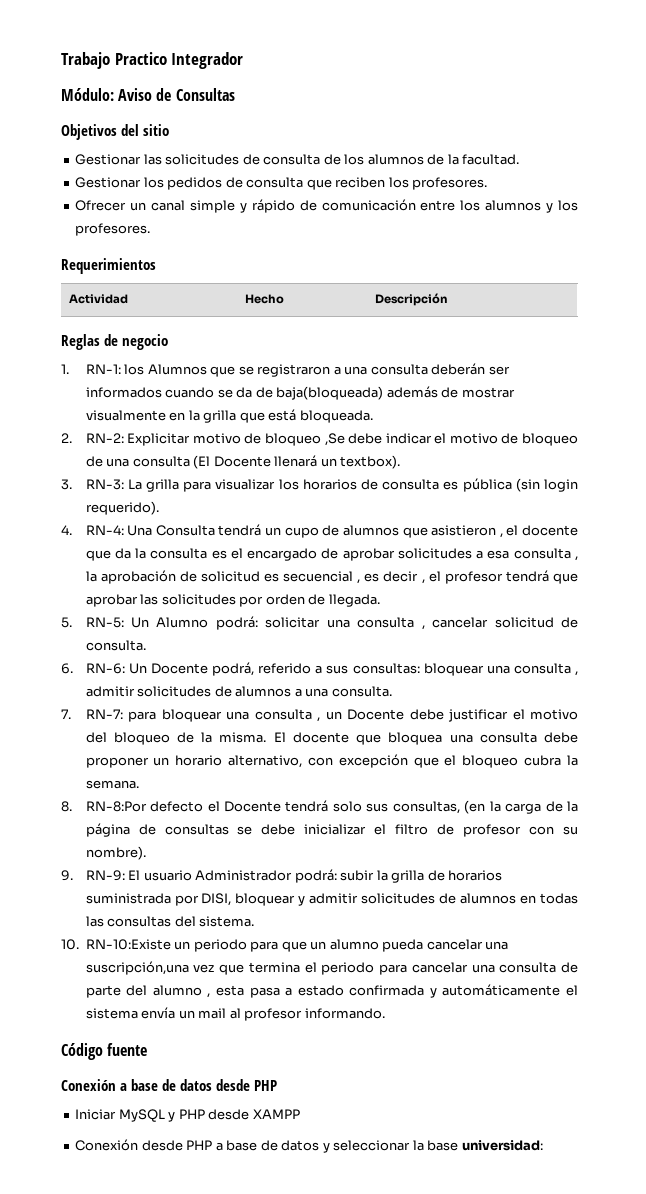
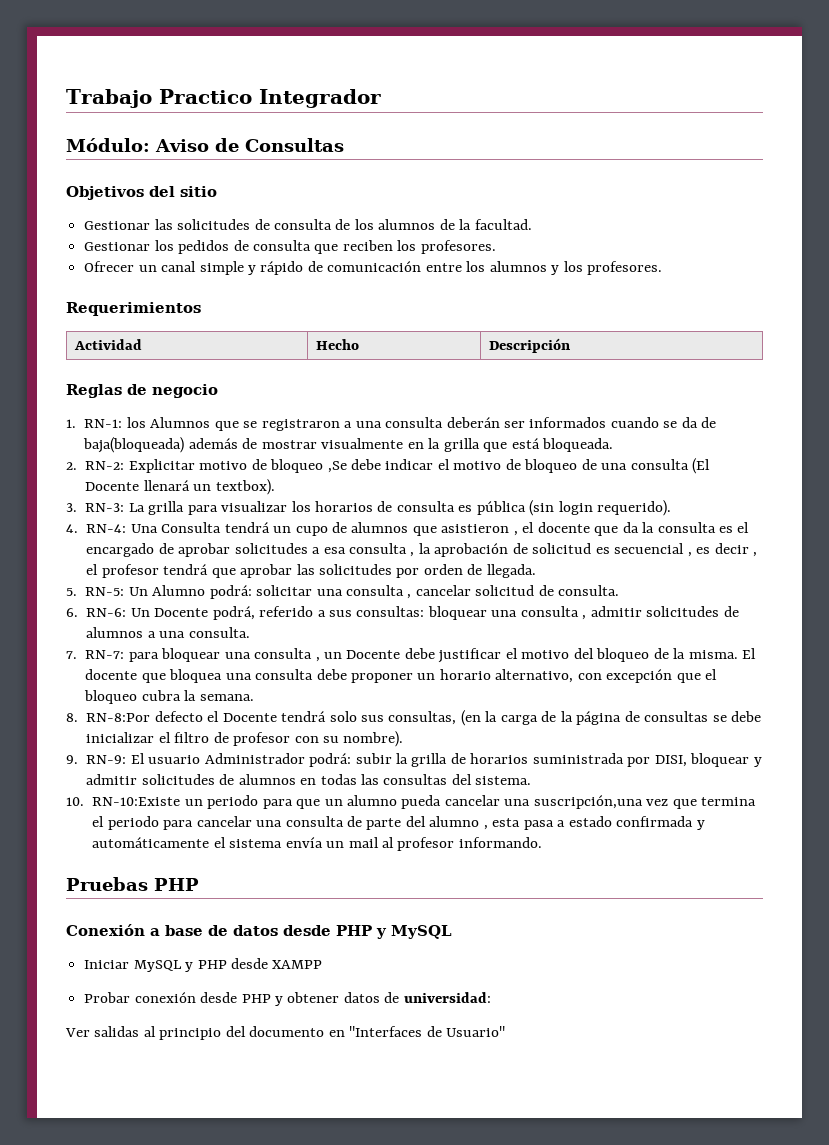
- Código fuente
+ Pruebas PHP
- Conexión a base de datos desde PHP
+ Conexión a base de datos desde PHP y MySQL
- Conexión desde PHP a base de datos y seleccionar la base universidad:
+ Probar conexión desde PHP y obtener datos de universidad:
+ Ver salidas al principio del documento en "Interfaces de Usuario"

